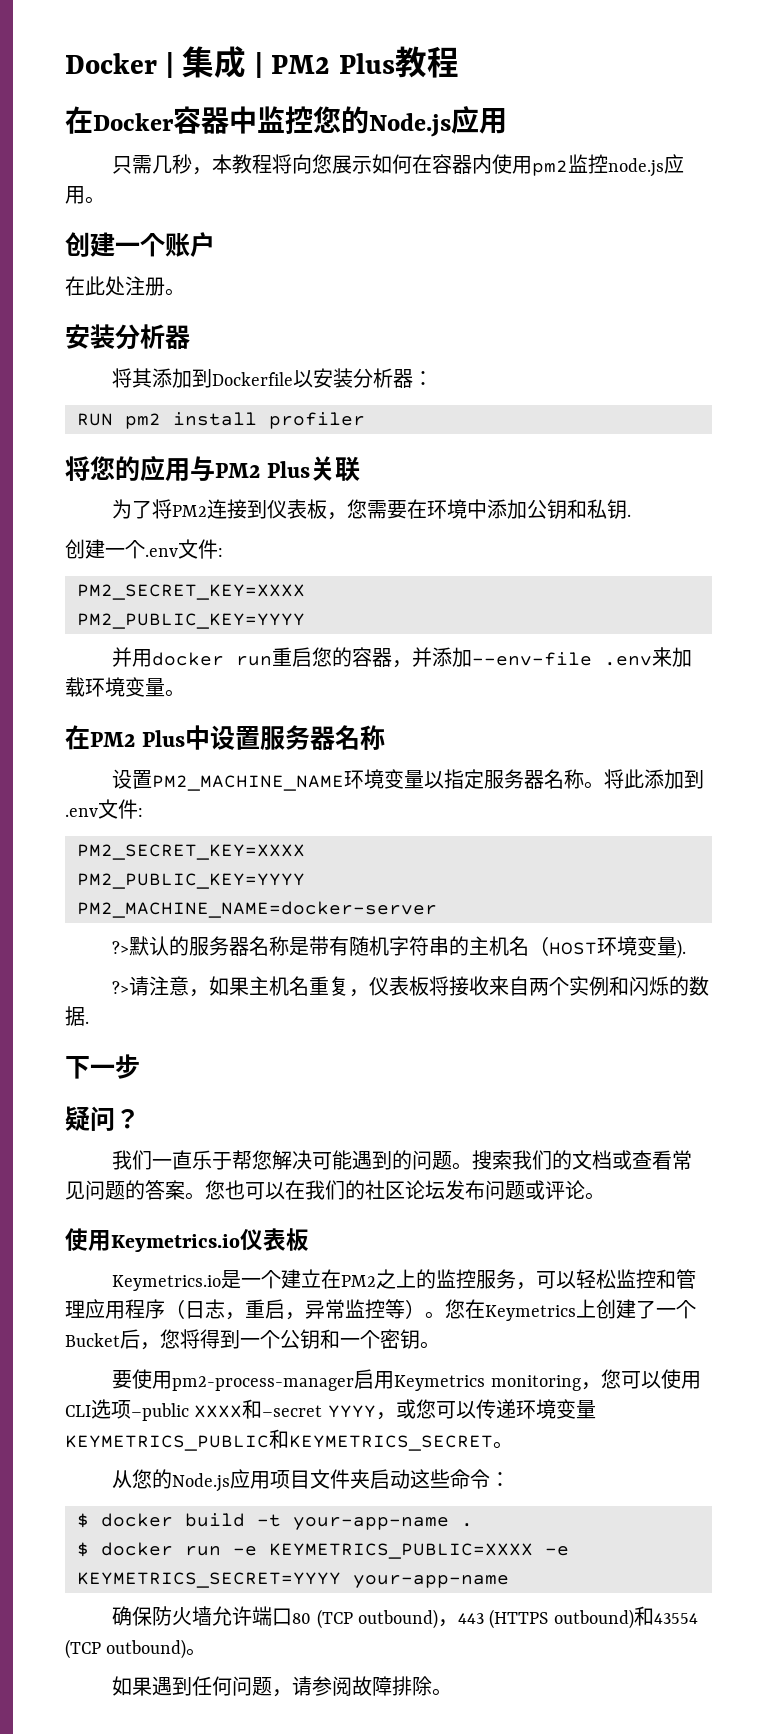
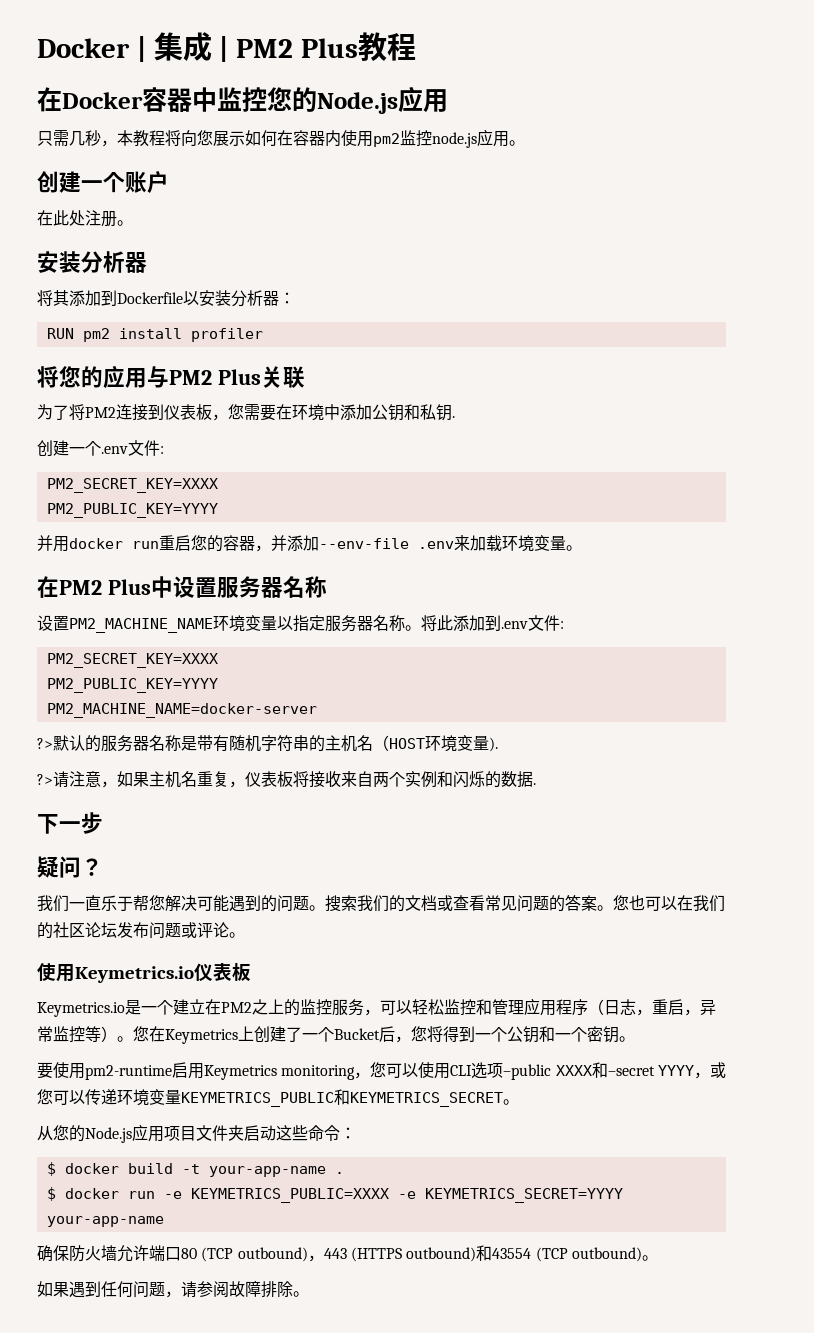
- 要使用pm2-process-manager启用Keymetrics monitoring，您可以使用CLI选项–public XXXX和–secret YYYY，或您可以传递环境变量KEYMETRICS_PUBLIC和KEYMETRICS_SECRET。
+ 要使用pm2-runtime启用Keymetrics monitoring，您可以使用CLI选项–public XXXX和–secret YYYY，或您可以传递环境变量KEYMETRICS_PUBLIC和KEYMETRICS_SECRET。

